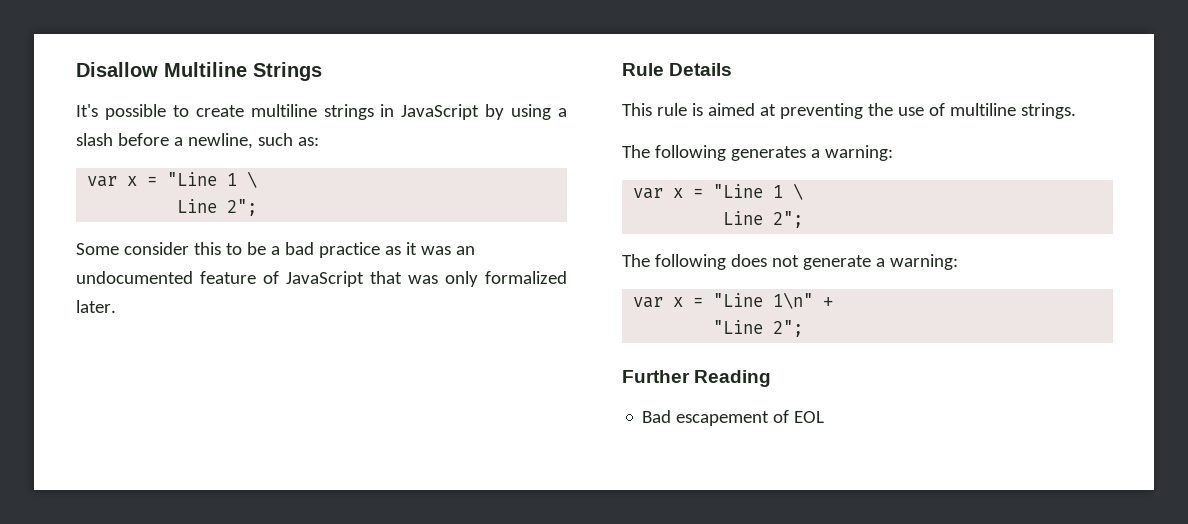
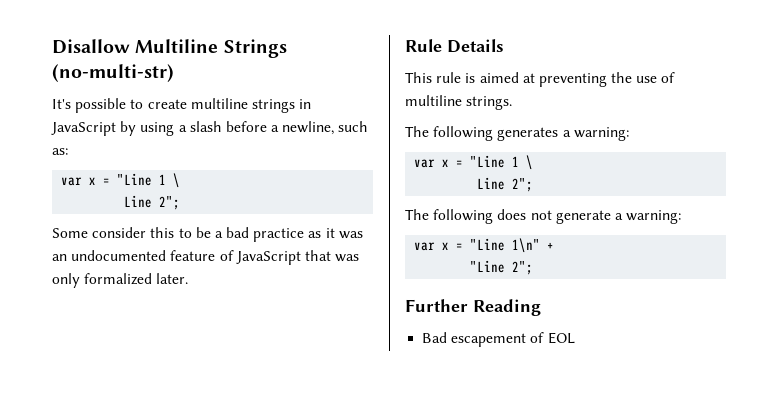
- Disallow Multiline Strings
+ Disallow Multiline Strings (no-multi-str)

